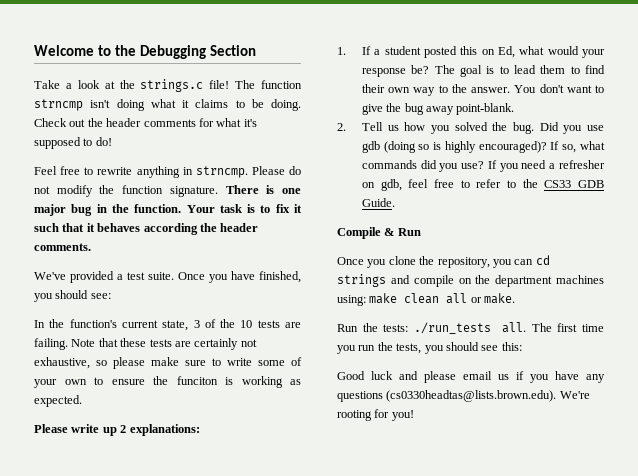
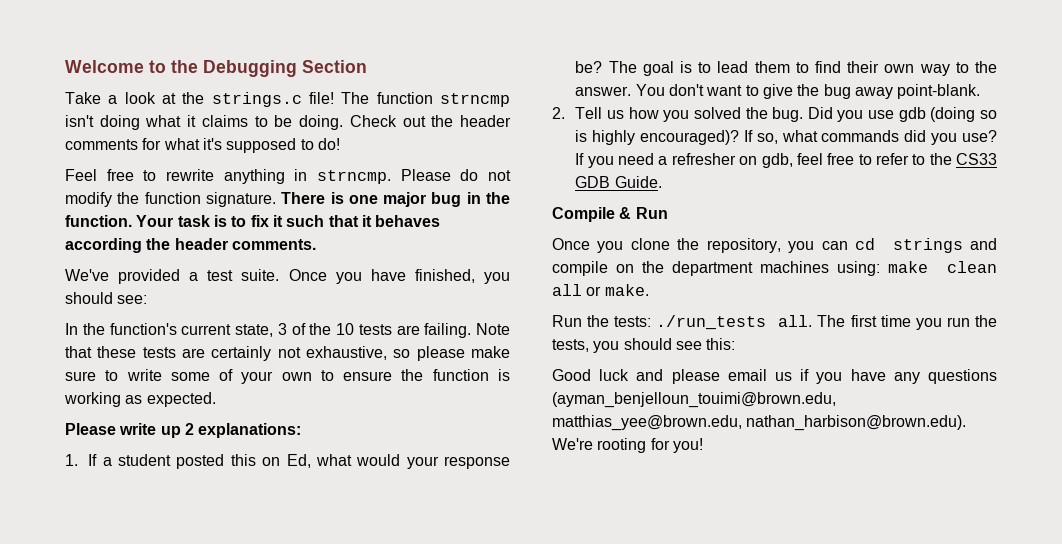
- Note that these tests are certainly not exhaustive, so please make sure to write some of your own to ensure the funciton is working as expected.
+ Note that these tests are certainly not exhaustive, so please make sure to write some of your own to ensure the function is working as expected.
- Good luck and please email us if you have any questions (cs0330headtas@lists.brown.edu). We're rooting for you!
+ Good luck and please email us if you have any questions (ayman_benjelloun_touimi@brown.edu, matthias_yee@brown.edu, nathan_harbison@brown.edu). We're rooting for you!

